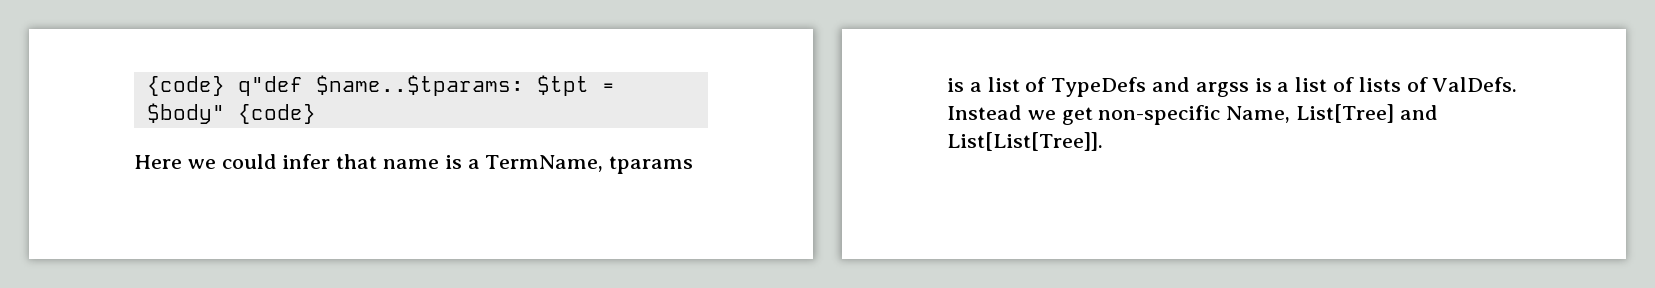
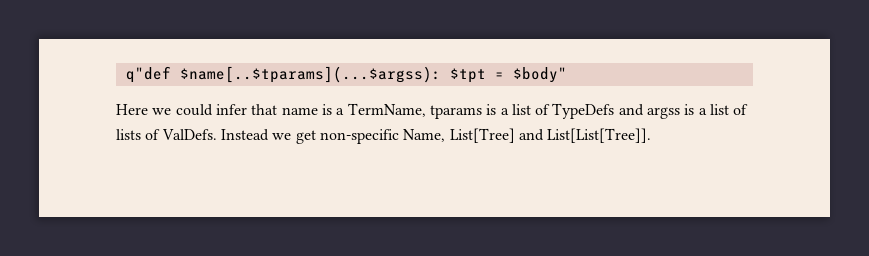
- {code} q"def $name..$tparams: $tpt = $body" {code}
+ q"def $name[..$tparams](...$argss): $tpt = $body"

